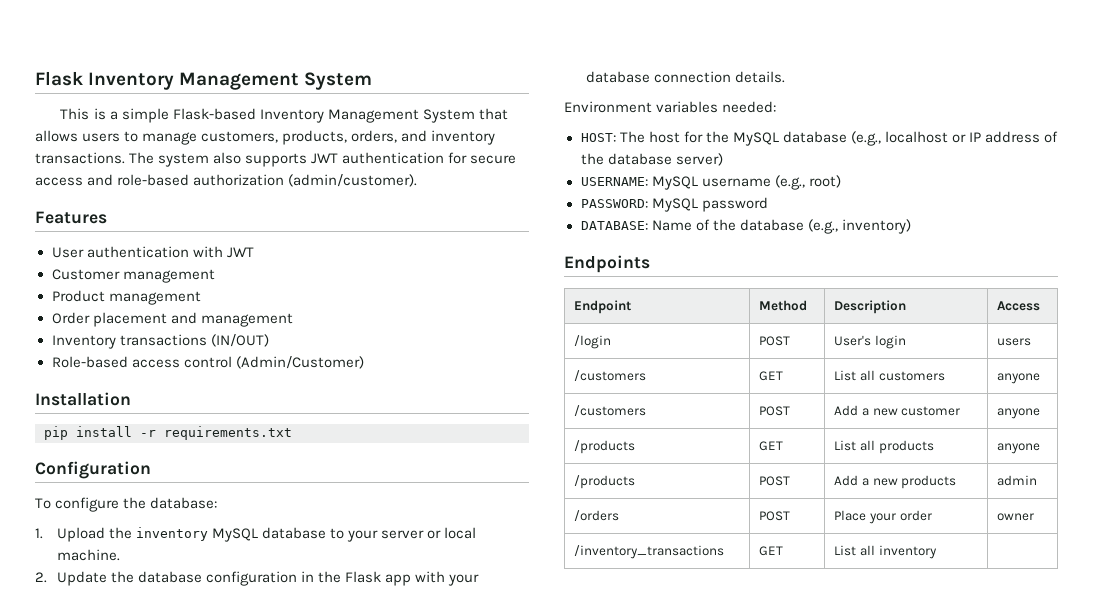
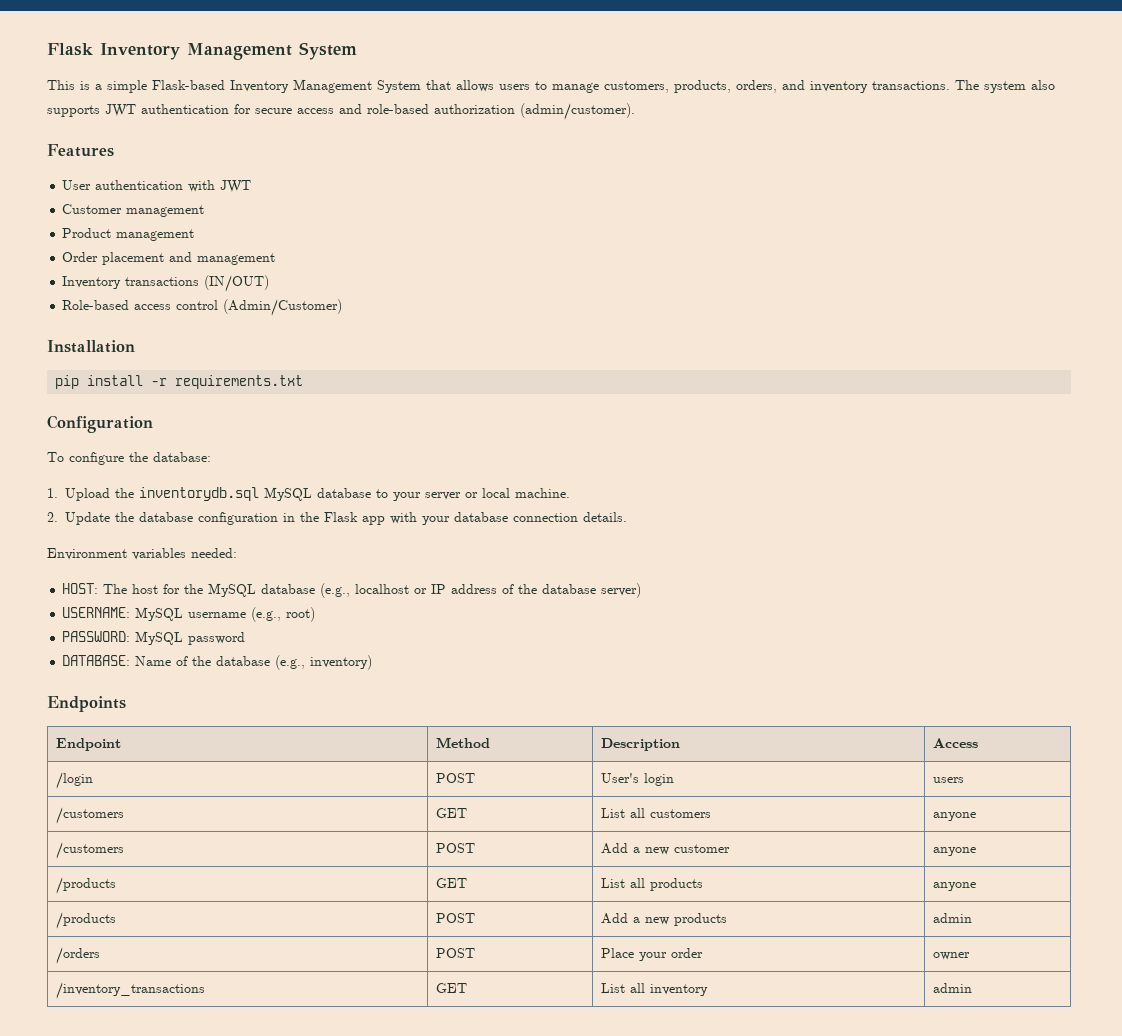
- 1. Upload the inventory MySQL database to your server or local machine.
+ 1. Upload the inventorydb.sql MySQL database to your server or local machine.
- /inventory_transactions | GET | List all inventory |
+ /inventory_transactions | GET | List all inventory | admin

